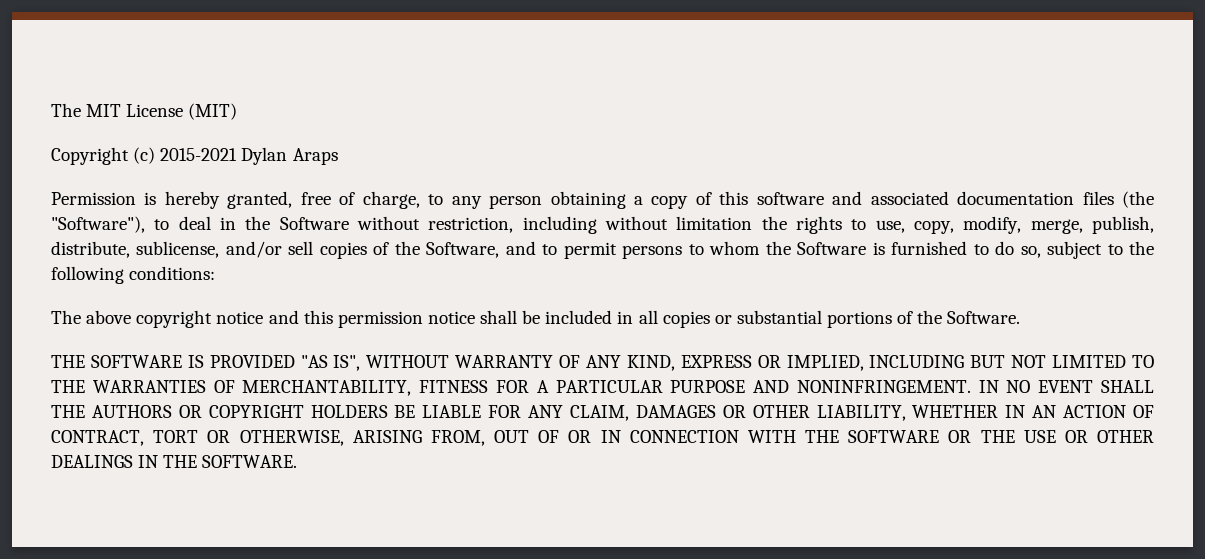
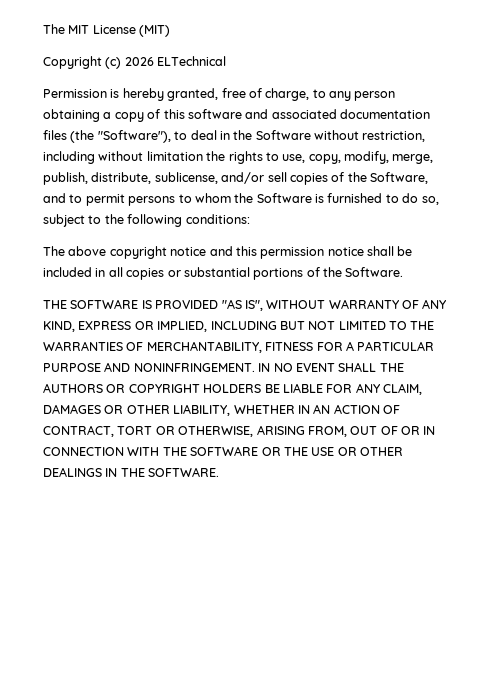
- Copyright (c) 2015-2021 Dylan Araps
+ Copyright (c) 2026 ELTechnical

